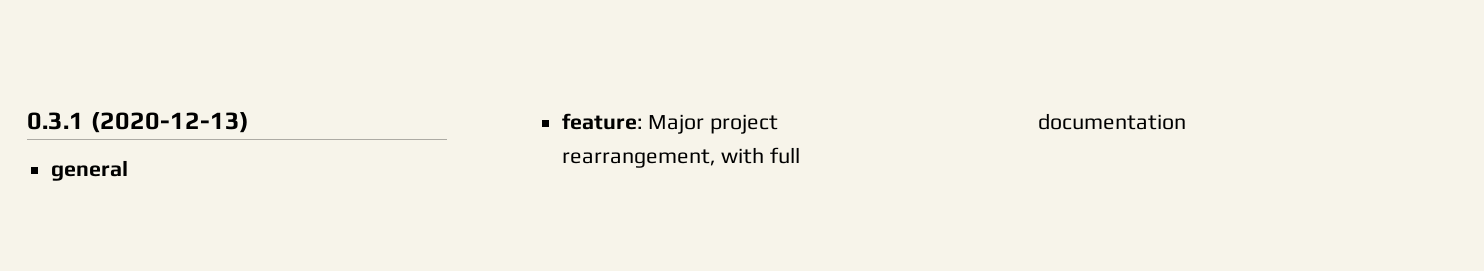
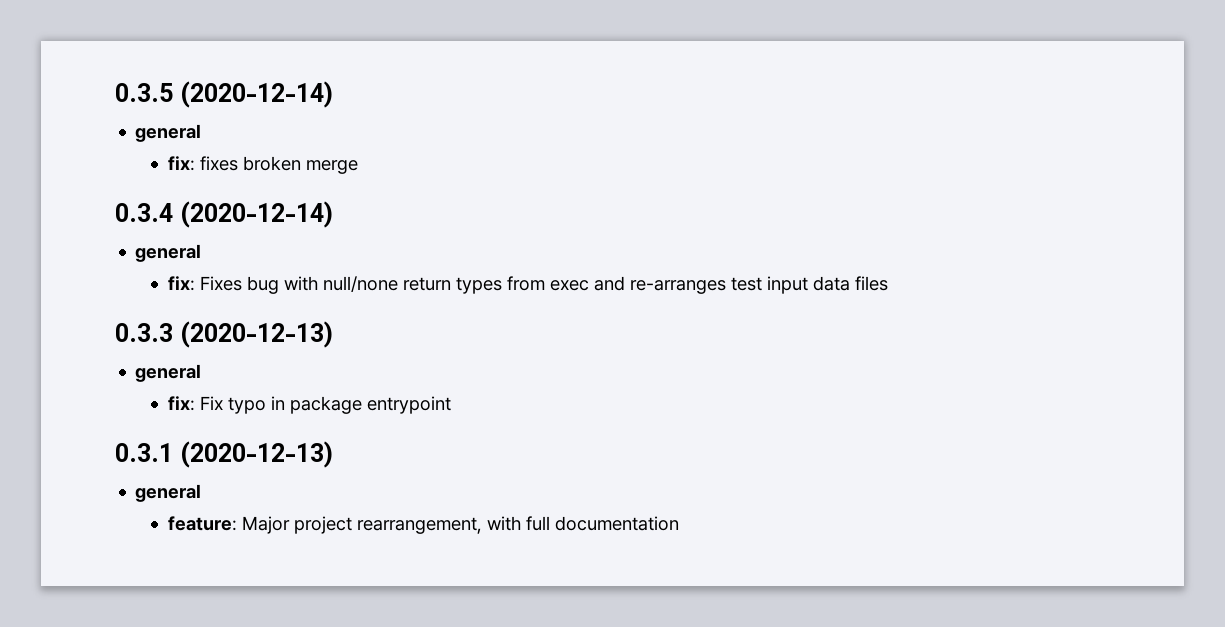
+ 0.3.5 (2020-12-14)
+ general
+ fix: fixes broken merge
+ 0.3.4 (2020-12-14)
+ general
+ fix: Fixes bug with null/none return types from exec and re-arranges test input data files
+ 0.3.3 (2020-12-13)
+ general
+ fix: Fix typo in package entrypoint

